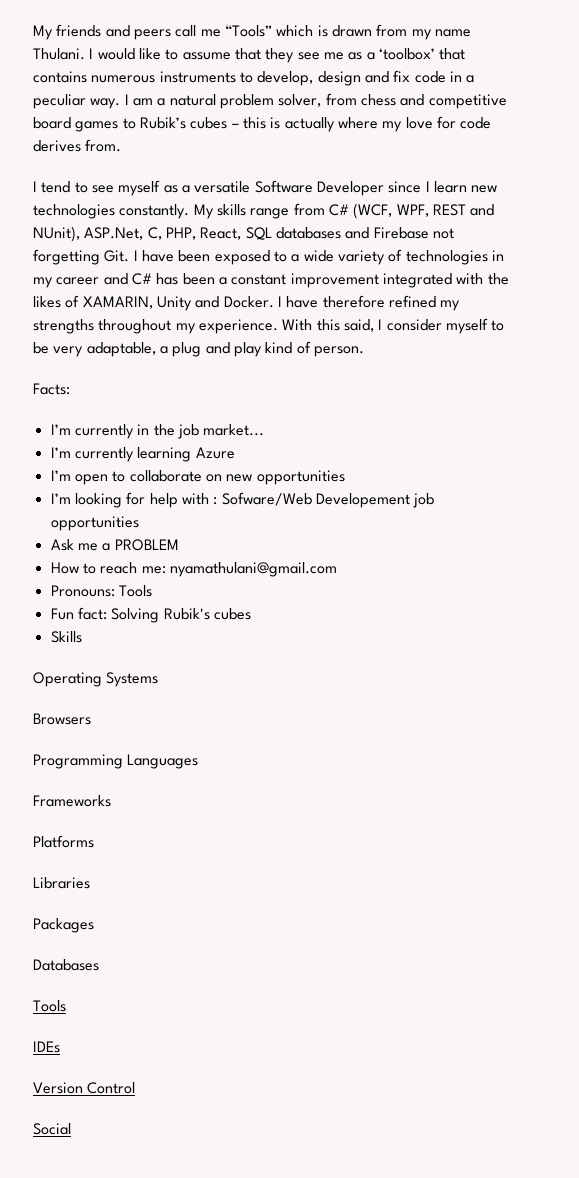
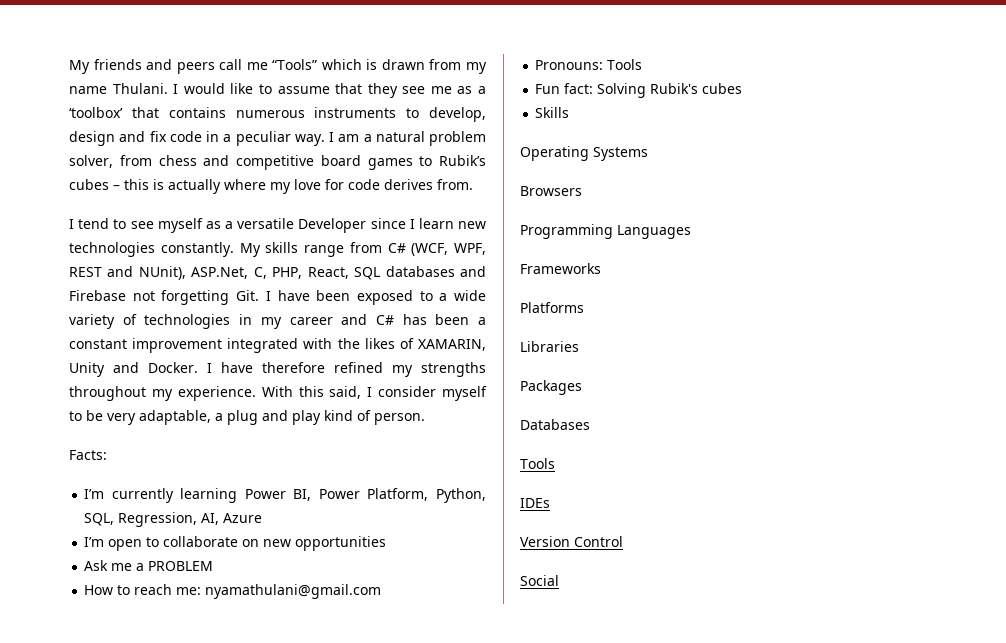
- I tend to see myself as a versatile Software Developer since I learn new technologies constantly.
+ I tend to see myself as a versatile Developer since I learn new technologies constantly.
- I’m currently in the job market...
- I’m currently learning Azure
+ I’m currently learning Power BI, Power Platform, Python, SQL, Regression, AI, Azure
- I’m looking for help with : Sofware/Web Developement job opportunities

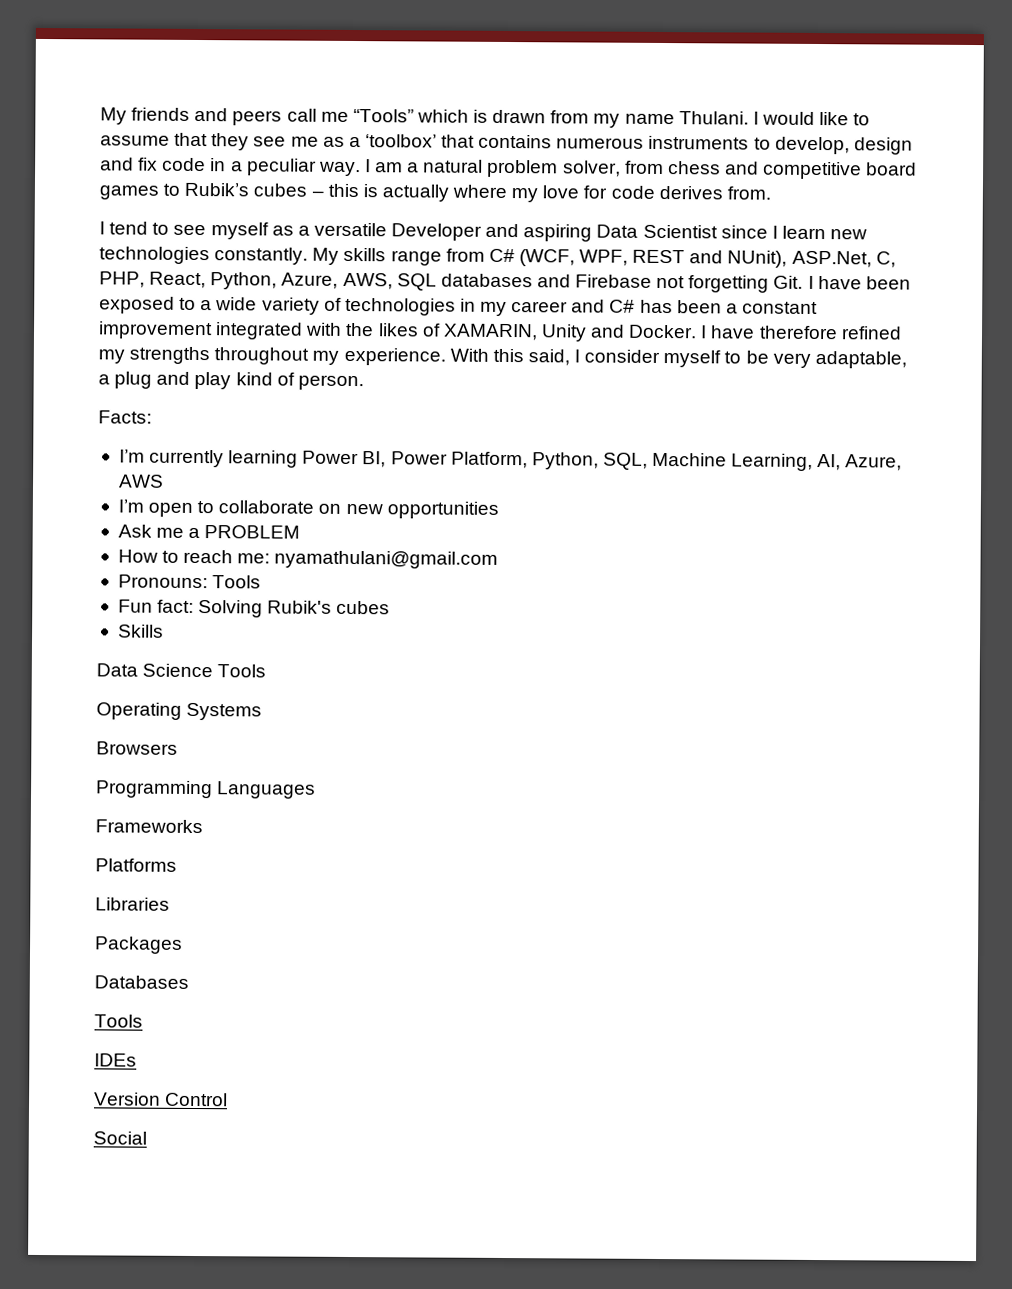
- I tend to see myself as a versatile Developer since I learn new technologies constantly.
+ I tend to see myself as a versatile Developer and aspiring Data Scientist since I learn new technologies constantly.
- My skills range from C# (WCF, WPF, REST and NUnit), ASP.Net, C, PHP, React, SQL databases and Firebase not forgetting Git. I have been exposed to a wide variety of technologies in my career and C# has been a constant improvement integrated with the likes of XAMARIN, Unity and Docker.
+ My skills range from C# (WCF, WPF, REST and NUnit), ASP.Net, C, PHP, React, Python, Azure, AWS, SQL databases and Firebase not forgetting Git. I have been exposed to a wide variety of technologies in my career and C# has been a constant improvement integrated with the likes of XAMARIN, Unity and Docker.
- I’m currently learning Power BI, Power Platform, Python, SQL, Regression, AI, Azure
+ I’m currently learning Power BI, Power Platform, Python, SQL, Machine Learning, AI, Azure, AWS
+ Data Science Tools

